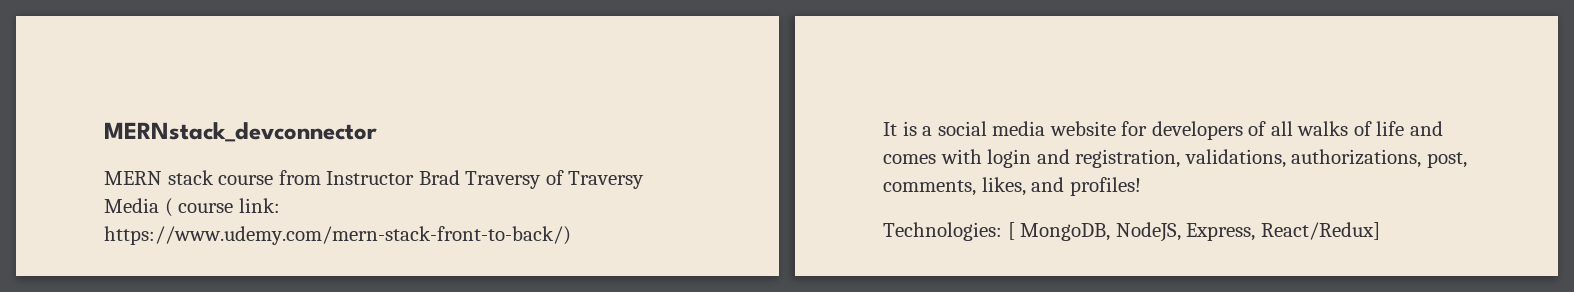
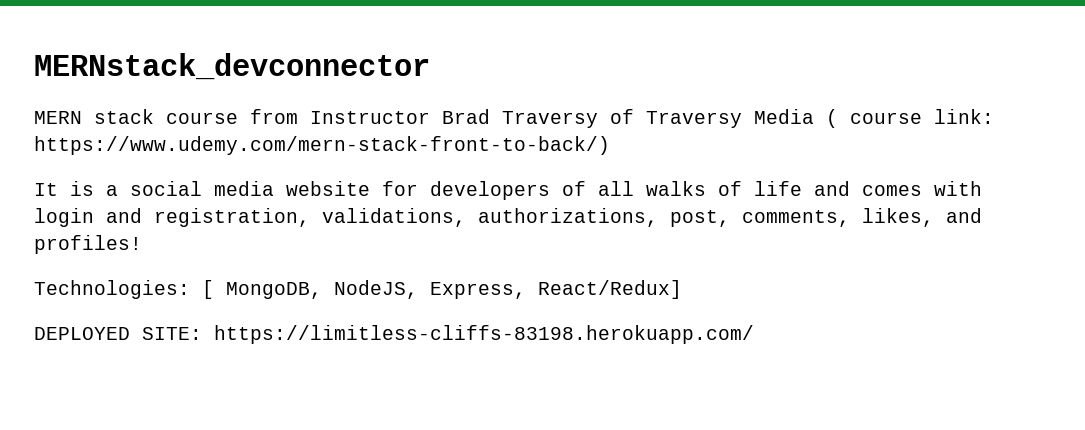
+ DEPLOYED SITE: https://limitless-cliffs-83198.herokuapp.com/

